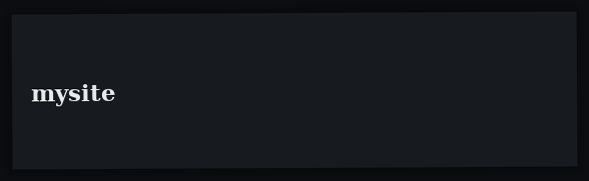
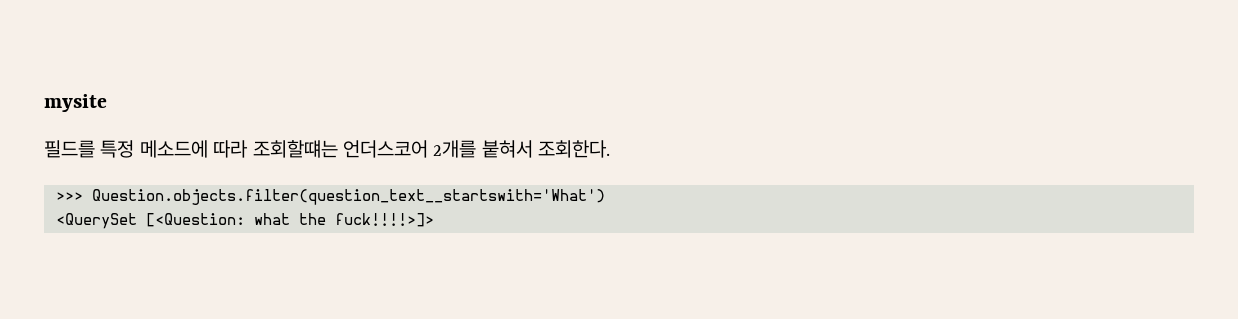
+ 필드를 특정 메소드에 따라 조회할떄는 언더스코어 2개를 붙혀서 조회한다.
+ >>> Question.objects.filter(question_text__startswith='What')
+ <QuerySet [<Question: what the fuck!!!!>]>

